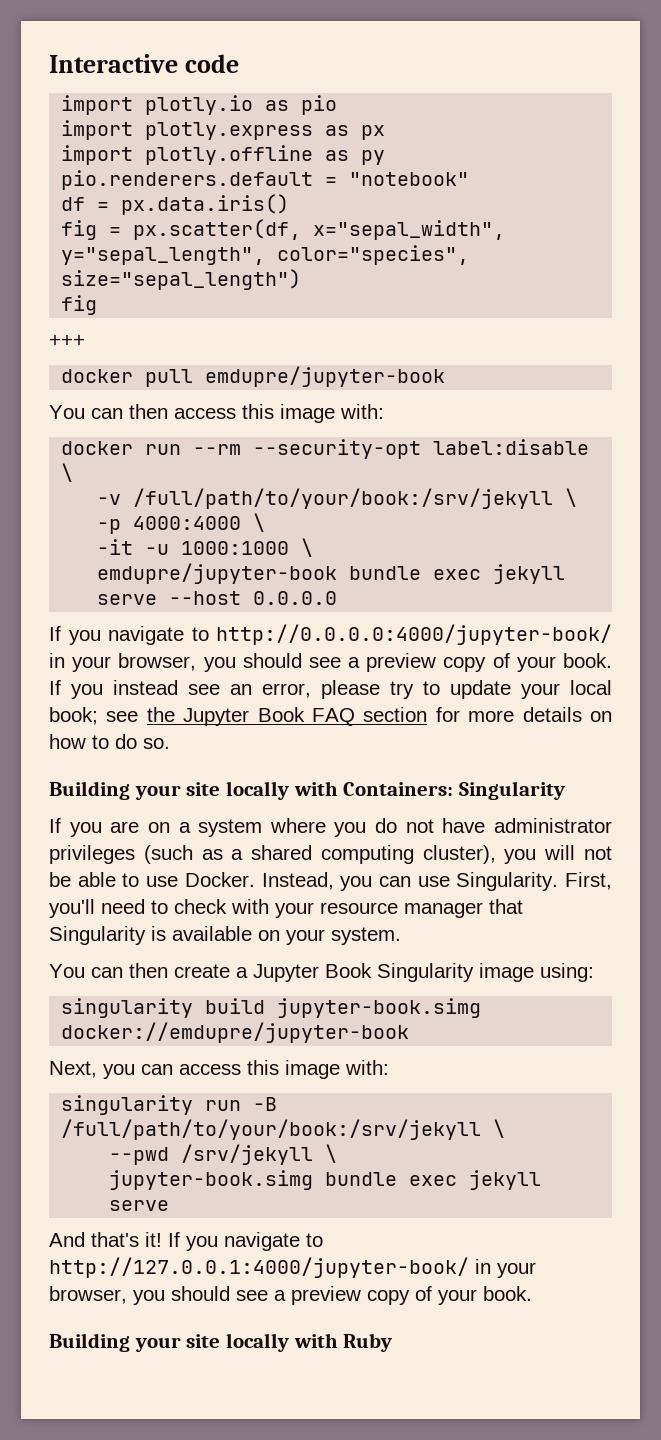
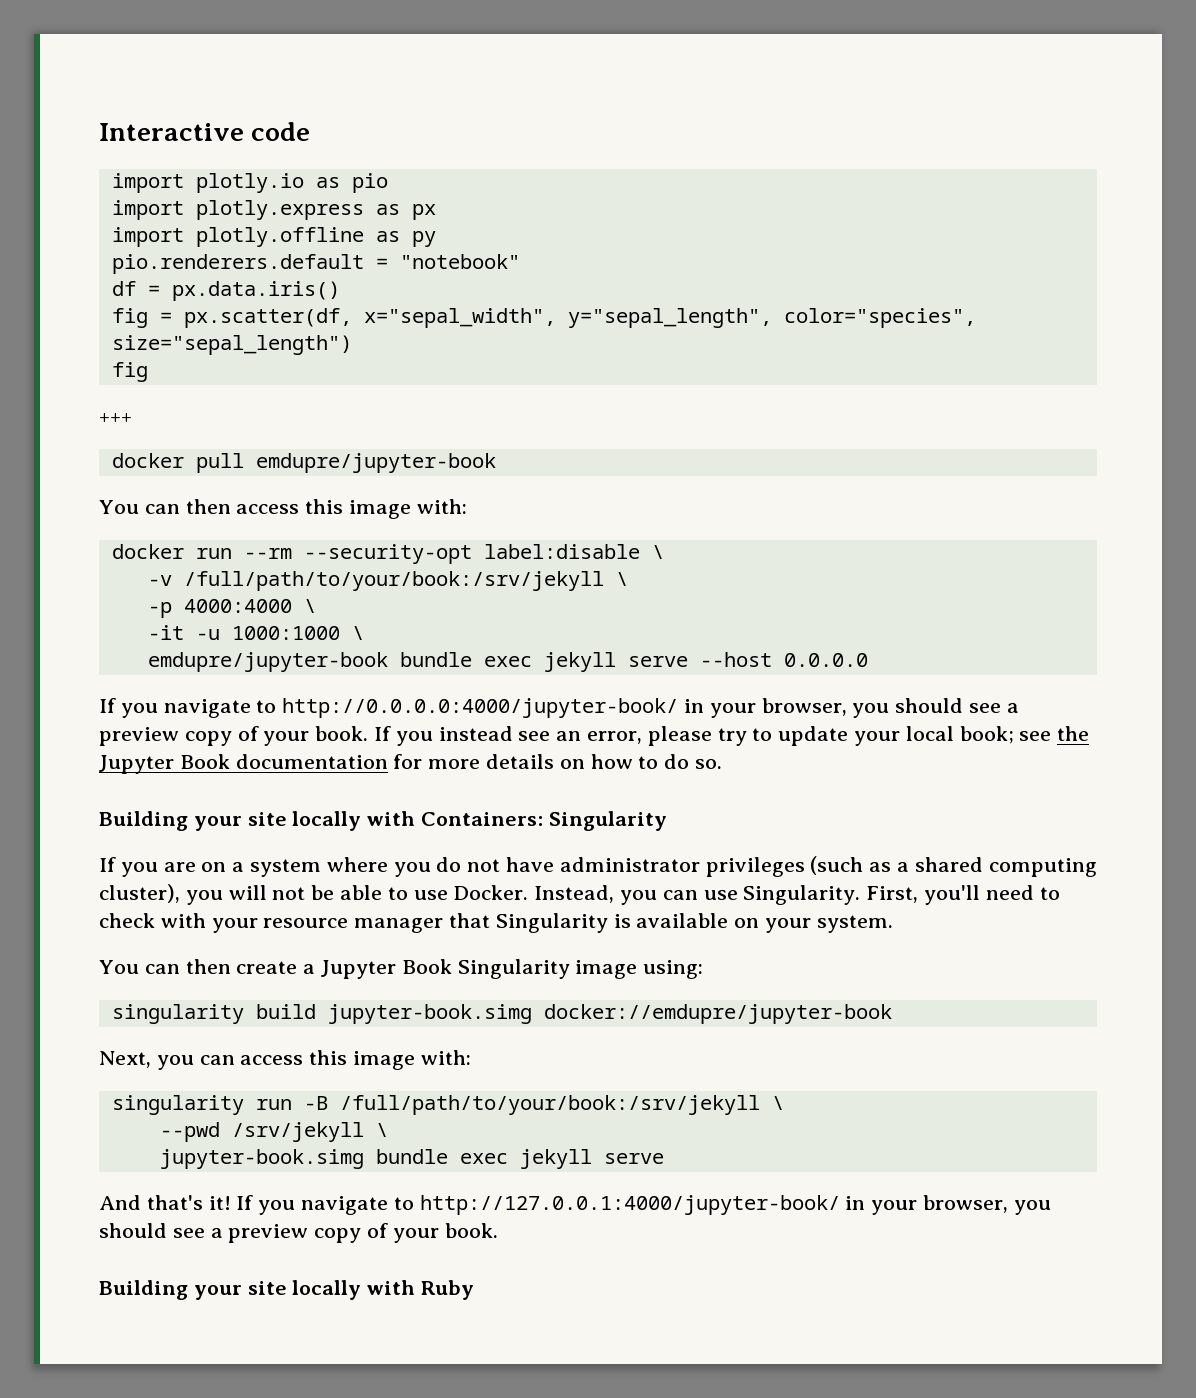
- If you instead see an error, please try to update your local book; see the Jupyter Book FAQ section for more details on how to do so.
+ If you instead see an error, please try to update your local book; see the Jupyter Book documentation for more details on how to do so.

